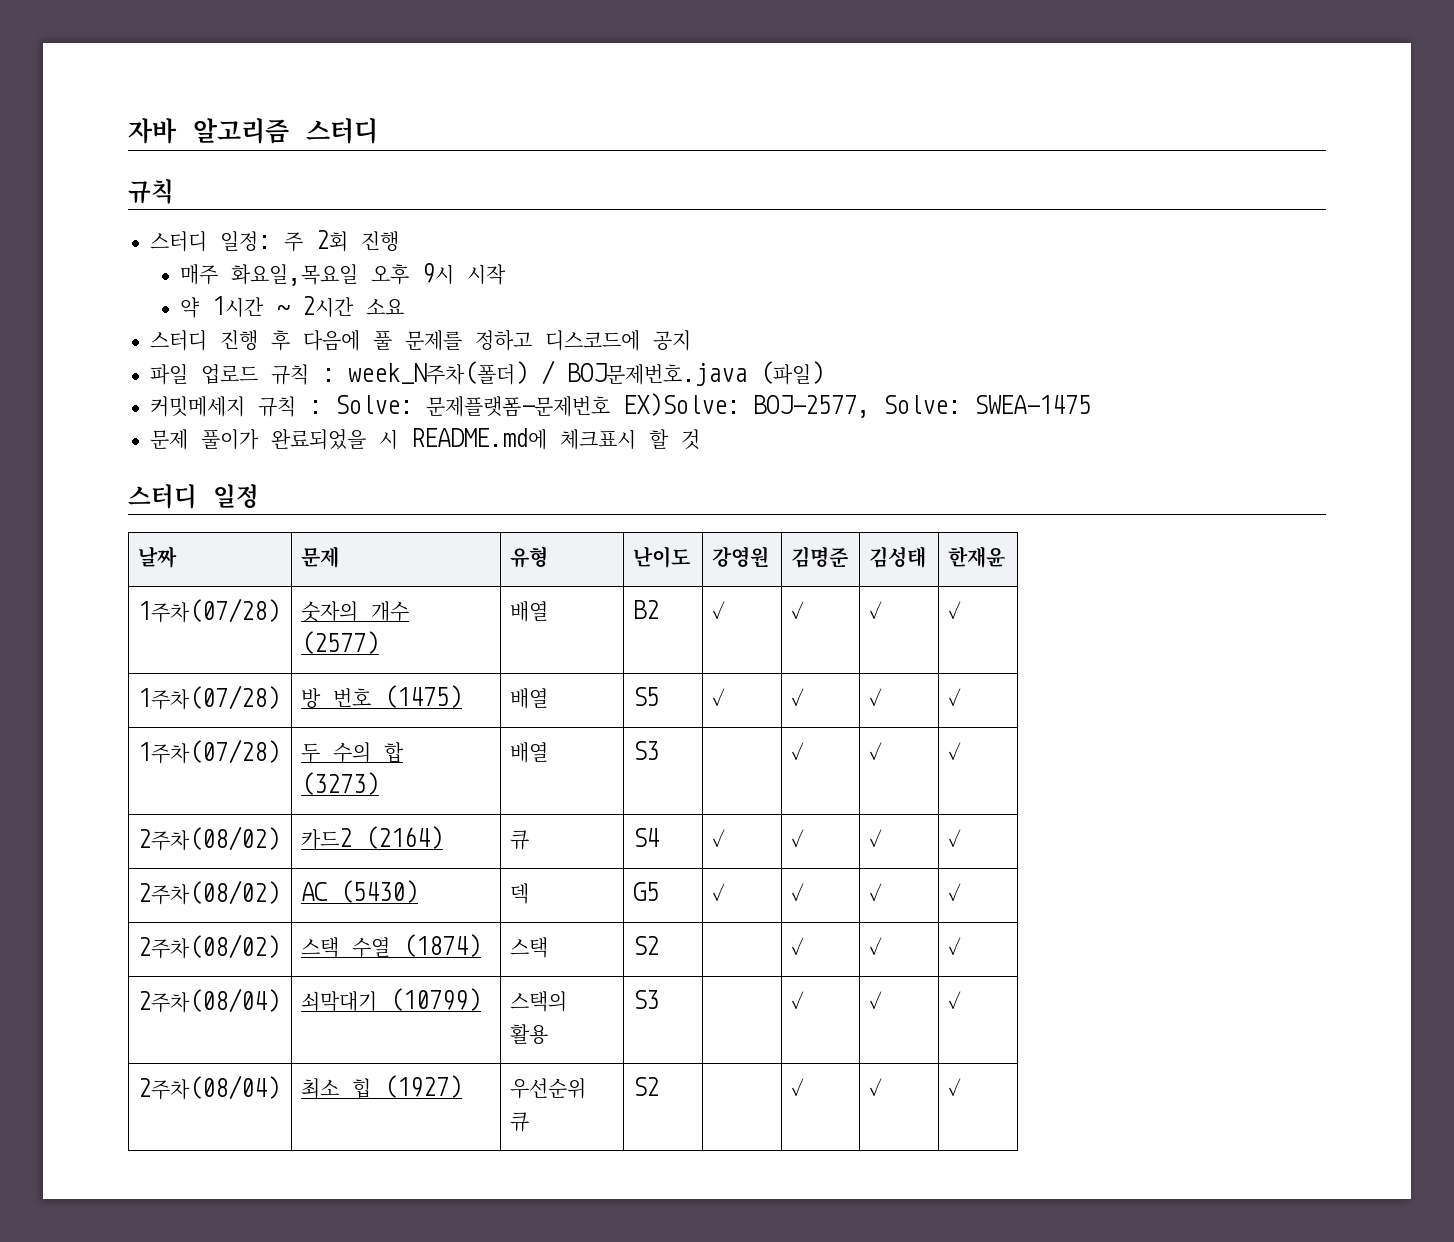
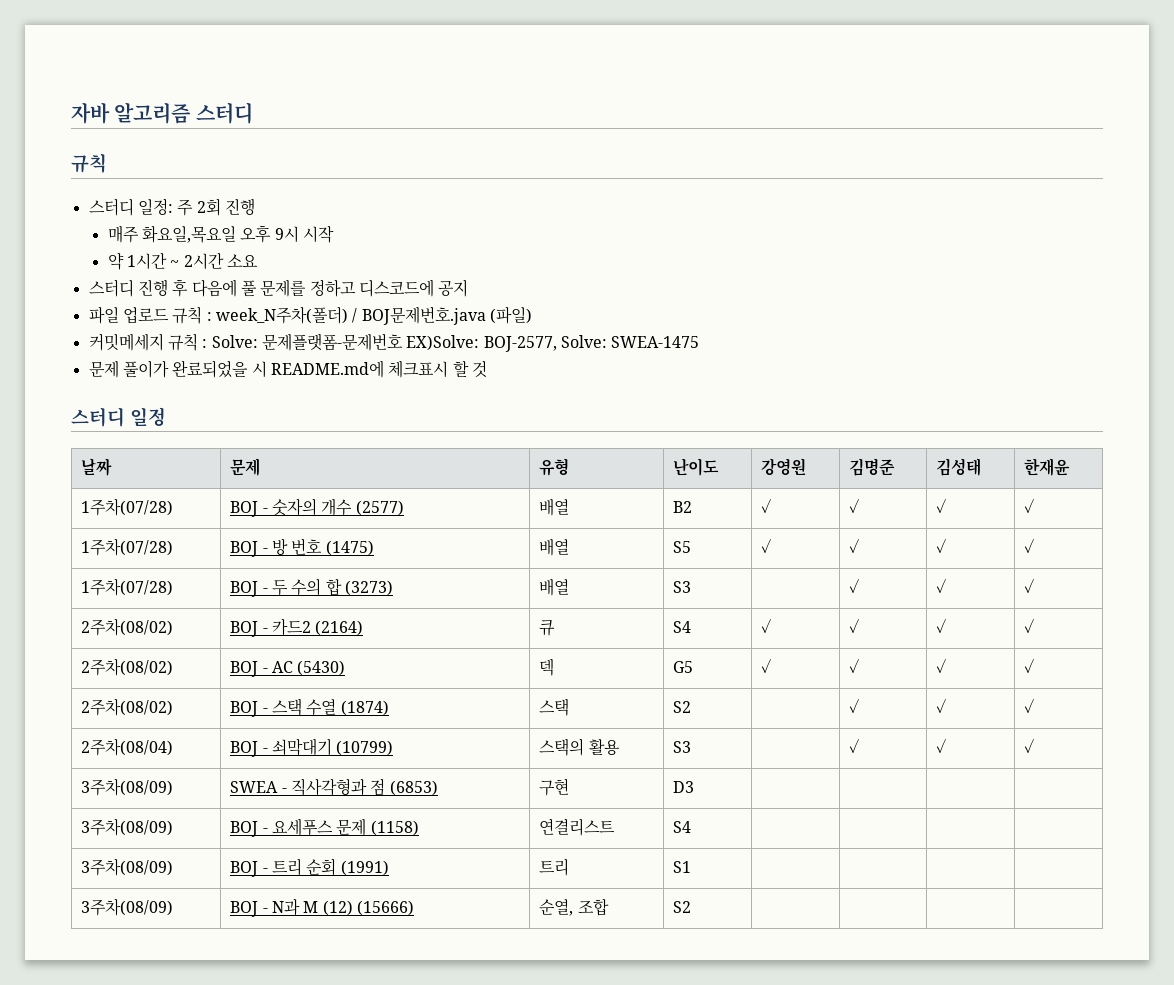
- 1주차(07/28) | 숫자의 개수 (2577) | 배열 | B2 | ✓ | ✓ | ✓ | ✓
+ 1주차(07/28) | BOJ - 숫자의 개수 (2577) | 배열 | B2 | ✓ | ✓ | ✓ | ✓
- 1주차(07/28) | 방 번호 (1475) | 배열 | S5 | ✓ | ✓ | ✓ | ✓
+ 1주차(07/28) | BOJ - 방 번호 (1475) | 배열 | S5 | ✓ | ✓ | ✓ | ✓
- 1주차(07/28) | 두 수의 합 (3273) | 배열 | S3 | | ✓ | ✓ | ✓
+ 1주차(07/28) | BOJ - 두 수의 합 (3273) | 배열 | S3 | | ✓ | ✓ | ✓
- 2주차(08/02) | 카드2 (2164) | 큐 | S4 | ✓ | ✓ | ✓ | ✓
+ 2주차(08/02) | BOJ - 카드2 (2164) | 큐 | S4 | ✓ | ✓ | ✓ | ✓
- 2주차(08/02) | AC (5430) | 덱 | G5 | ✓ | ✓ | ✓ | ✓
+ 2주차(08/02) | BOJ - AC (5430) | 덱 | G5 | ✓ | ✓ | ✓ | ✓
- 2주차(08/02) | 스택 수열 (1874) | 스택 | S2 | | ✓ | ✓ | ✓
+ 2주차(08/02) | BOJ - 스택 수열 (1874) | 스택 | S2 | | ✓ | ✓ | ✓
- 2주차(08/04) | 쇠막대기 (10799) | 스택의 활용 | S3 | | ✓ | ✓ | ✓
+ 2주차(08/04) | BOJ - 쇠막대기 (10799) | 스택의 활용 | S3 | | ✓ | ✓ | ✓
- 2주차(08/04) | 최소 힙 (1927) | 우선순위 큐 | S2 | | ✓ | ✓ | ✓
+ 3주차(08/09) | SWEA - 직사각형과 점 (6853) | 구현 | D3 | | | |
+ 3주차(08/09) | BOJ - 요세푸스 문제 (1158) | 연결리스트 | S4 | | | |
+ 3주차(08/09) | BOJ - 트리 순회 (1991) | 트리 | S1 | | | |
+ 3주차(08/09) | BOJ - N과 M (12) (15666) | 순열, 조합 | S2 | | | |

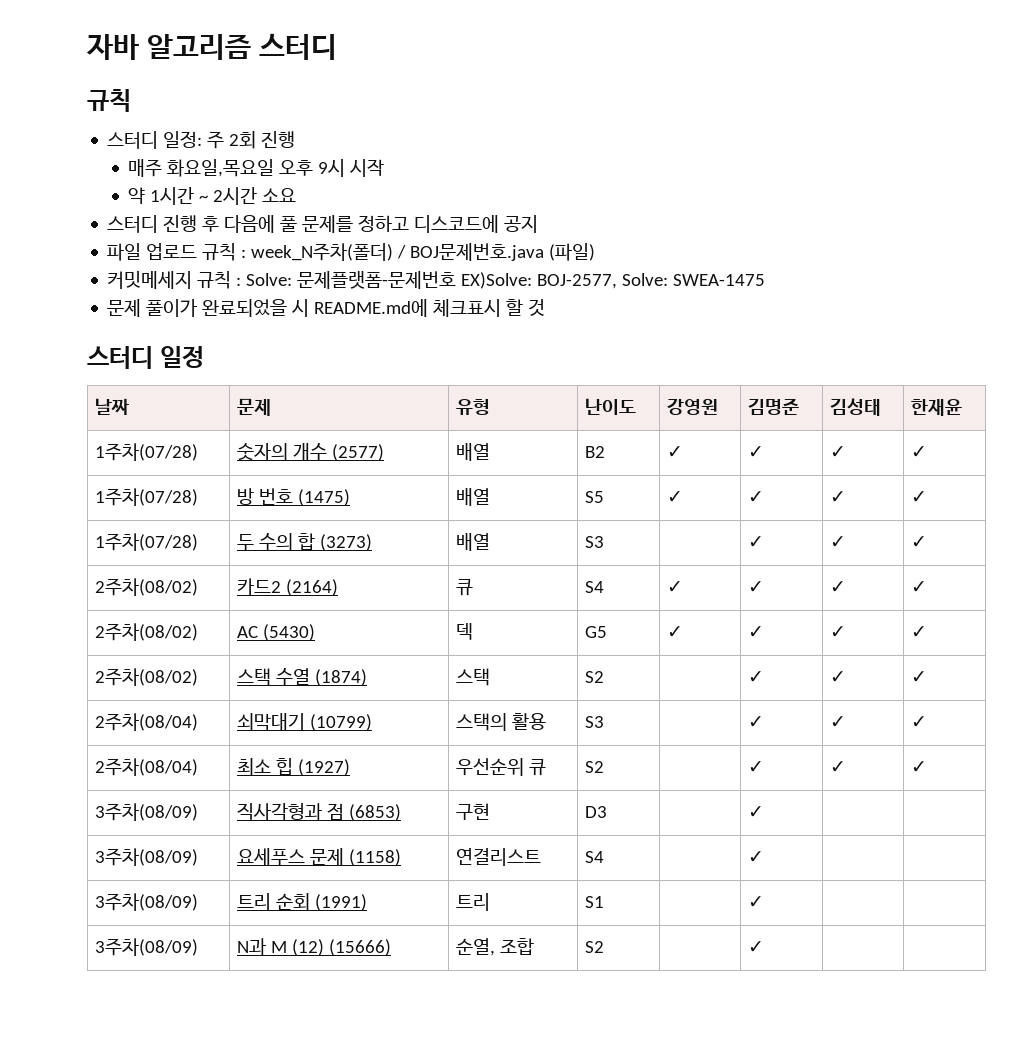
- 1주차(07/28) | BOJ - 숫자의 개수 (2577) | 배열 | B2 | ✓ | ✓ | ✓ | ✓
+ 1주차(07/28) | 숫자의 개수 (2577) | 배열 | B2 | ✓ | ✓ | ✓ | ✓
- 1주차(07/28) | BOJ - 방 번호 (1475) | 배열 | S5 | ✓ | ✓ | ✓ | ✓
+ 1주차(07/28) | 방 번호 (1475) | 배열 | S5 | ✓ | ✓ | ✓ | ✓
- 1주차(07/28) | BOJ - 두 수의 합 (3273) | 배열 | S3 | | ✓ | ✓ | ✓
+ 1주차(07/28) | 두 수의 합 (3273) | 배열 | S3 | | ✓ | ✓ | ✓
- 2주차(08/02) | BOJ - 카드2 (2164) | 큐 | S4 | ✓ | ✓ | ✓ | ✓
+ 2주차(08/02) | 카드2 (2164) | 큐 | S4 | ✓ | ✓ | ✓ | ✓
- 2주차(08/02) | BOJ - AC (5430) | 덱 | G5 | ✓ | ✓ | ✓ | ✓
+ 2주차(08/02) | AC (5430) | 덱 | G5 | ✓ | ✓ | ✓ | ✓
- 2주차(08/02) | BOJ - 스택 수열 (1874) | 스택 | S2 | | ✓ | ✓ | ✓
+ 2주차(08/02) | 스택 수열 (1874) | 스택 | S2 | | ✓ | ✓ | ✓
- 2주차(08/04) | BOJ - 쇠막대기 (10799) | 스택의 활용 | S3 | | ✓ | ✓ | ✓
+ 2주차(08/04) | 쇠막대기 (10799) | 스택의 활용 | S3 | | ✓ | ✓ | ✓
- 3주차(08/09) | SWEA - 직사각형과 점 (6853) | 구현 | D3 | | | |
- 3주차(08/09) | BOJ - 요세푸스 문제 (1158) | 연결리스트 | S4 | | | |
- 3주차(08/09) | BOJ - 트리 순회 (1991) | 트리 | S1 | | | |
- 3주차(08/09) | BOJ - N과 M (12) (15666) | 순열, 조합 | S2 | | | |
+ 2주차(08/04) | 최소 힙 (1927) | 우선순위 큐 | S2 | | ✓ | ✓ | ✓
+ 3주차(08/09) | 직사각형과 점 (6853) | 구현 | D3 | | ✓ | |
+ 3주차(08/09) | 요세푸스 문제 (1158) | 연결리스트 | S4 | | ✓ | |
+ 3주차(08/09) | 트리 순회 (1991) | 트리 | S1 | | ✓ | |
+ 3주차(08/09) | N과 M (12) (15666) | 순열, 조합 | S2 | | ✓ | |

